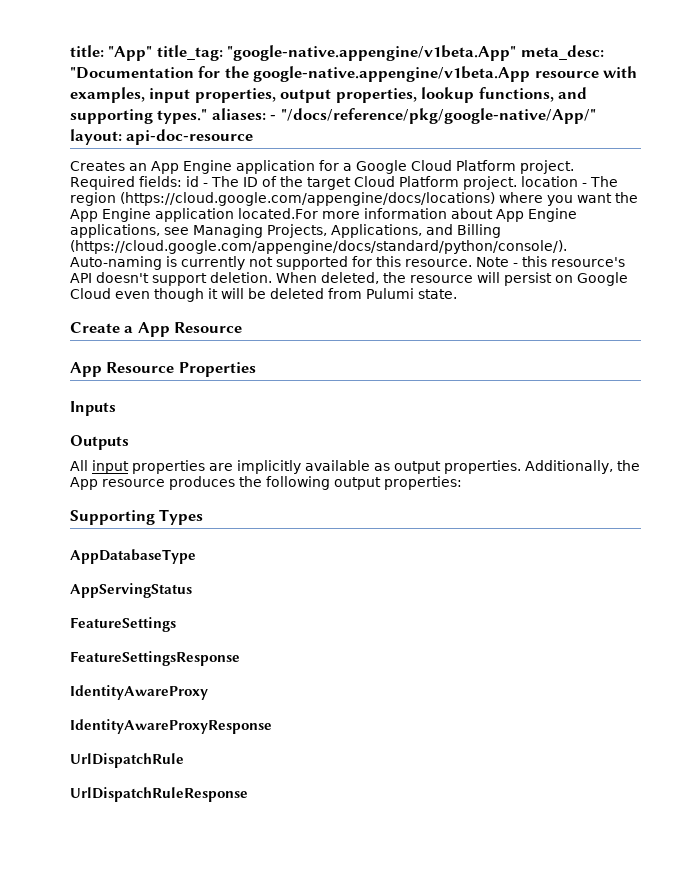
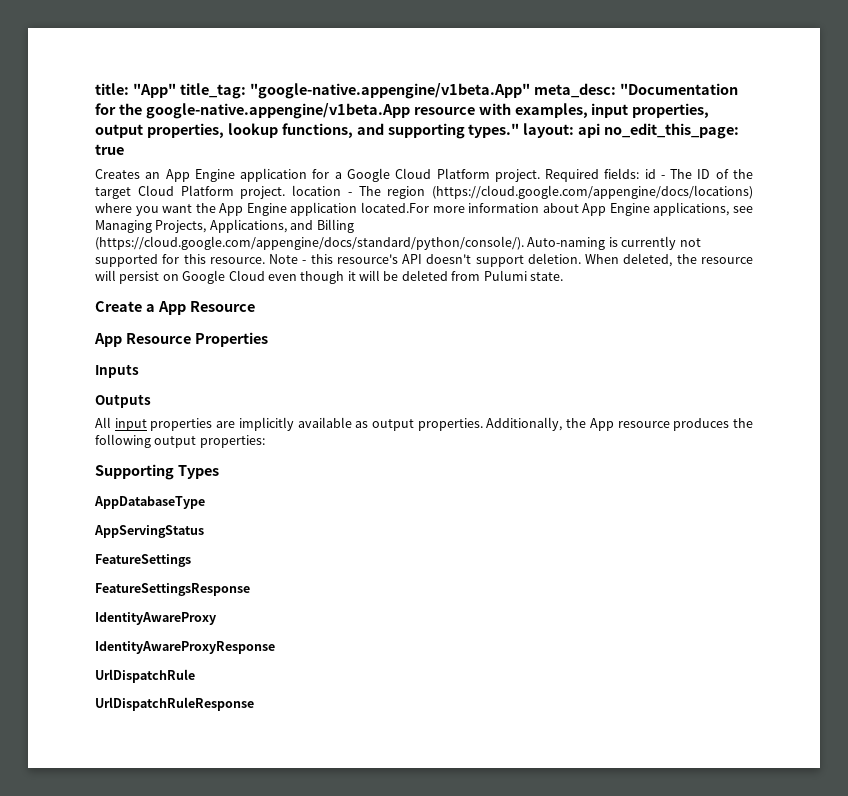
- title: "App" title_tag: "google-native.appengine/v1beta.App" meta_desc: "Documentation for the google-native.appengine/v1beta.App resource with examples, input properties, output properties, lookup functions, and supporting types." aliases: - "/docs/reference/pkg/google-native/App/" layout: api-doc-resource
+ title: "App" title_tag: "google-native.appengine/v1beta.App" meta_desc: "Documentation for the google-native.appengine/v1beta.App resource with examples, input properties, output properties, lookup functions, and supporting types." layout: api no_edit_this_page: true

